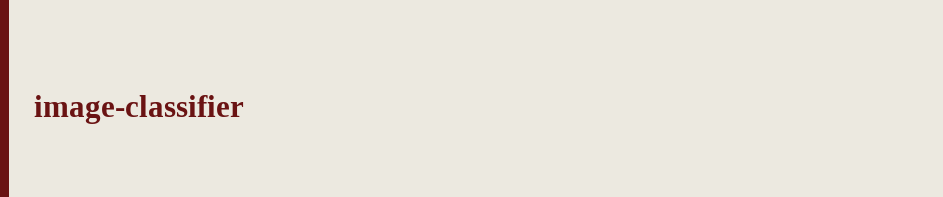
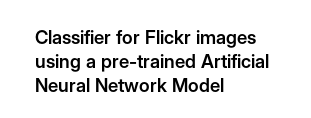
- image-classifier
+ Classifier for Flickr images using a pre-trained Artificial Neural Network Model

